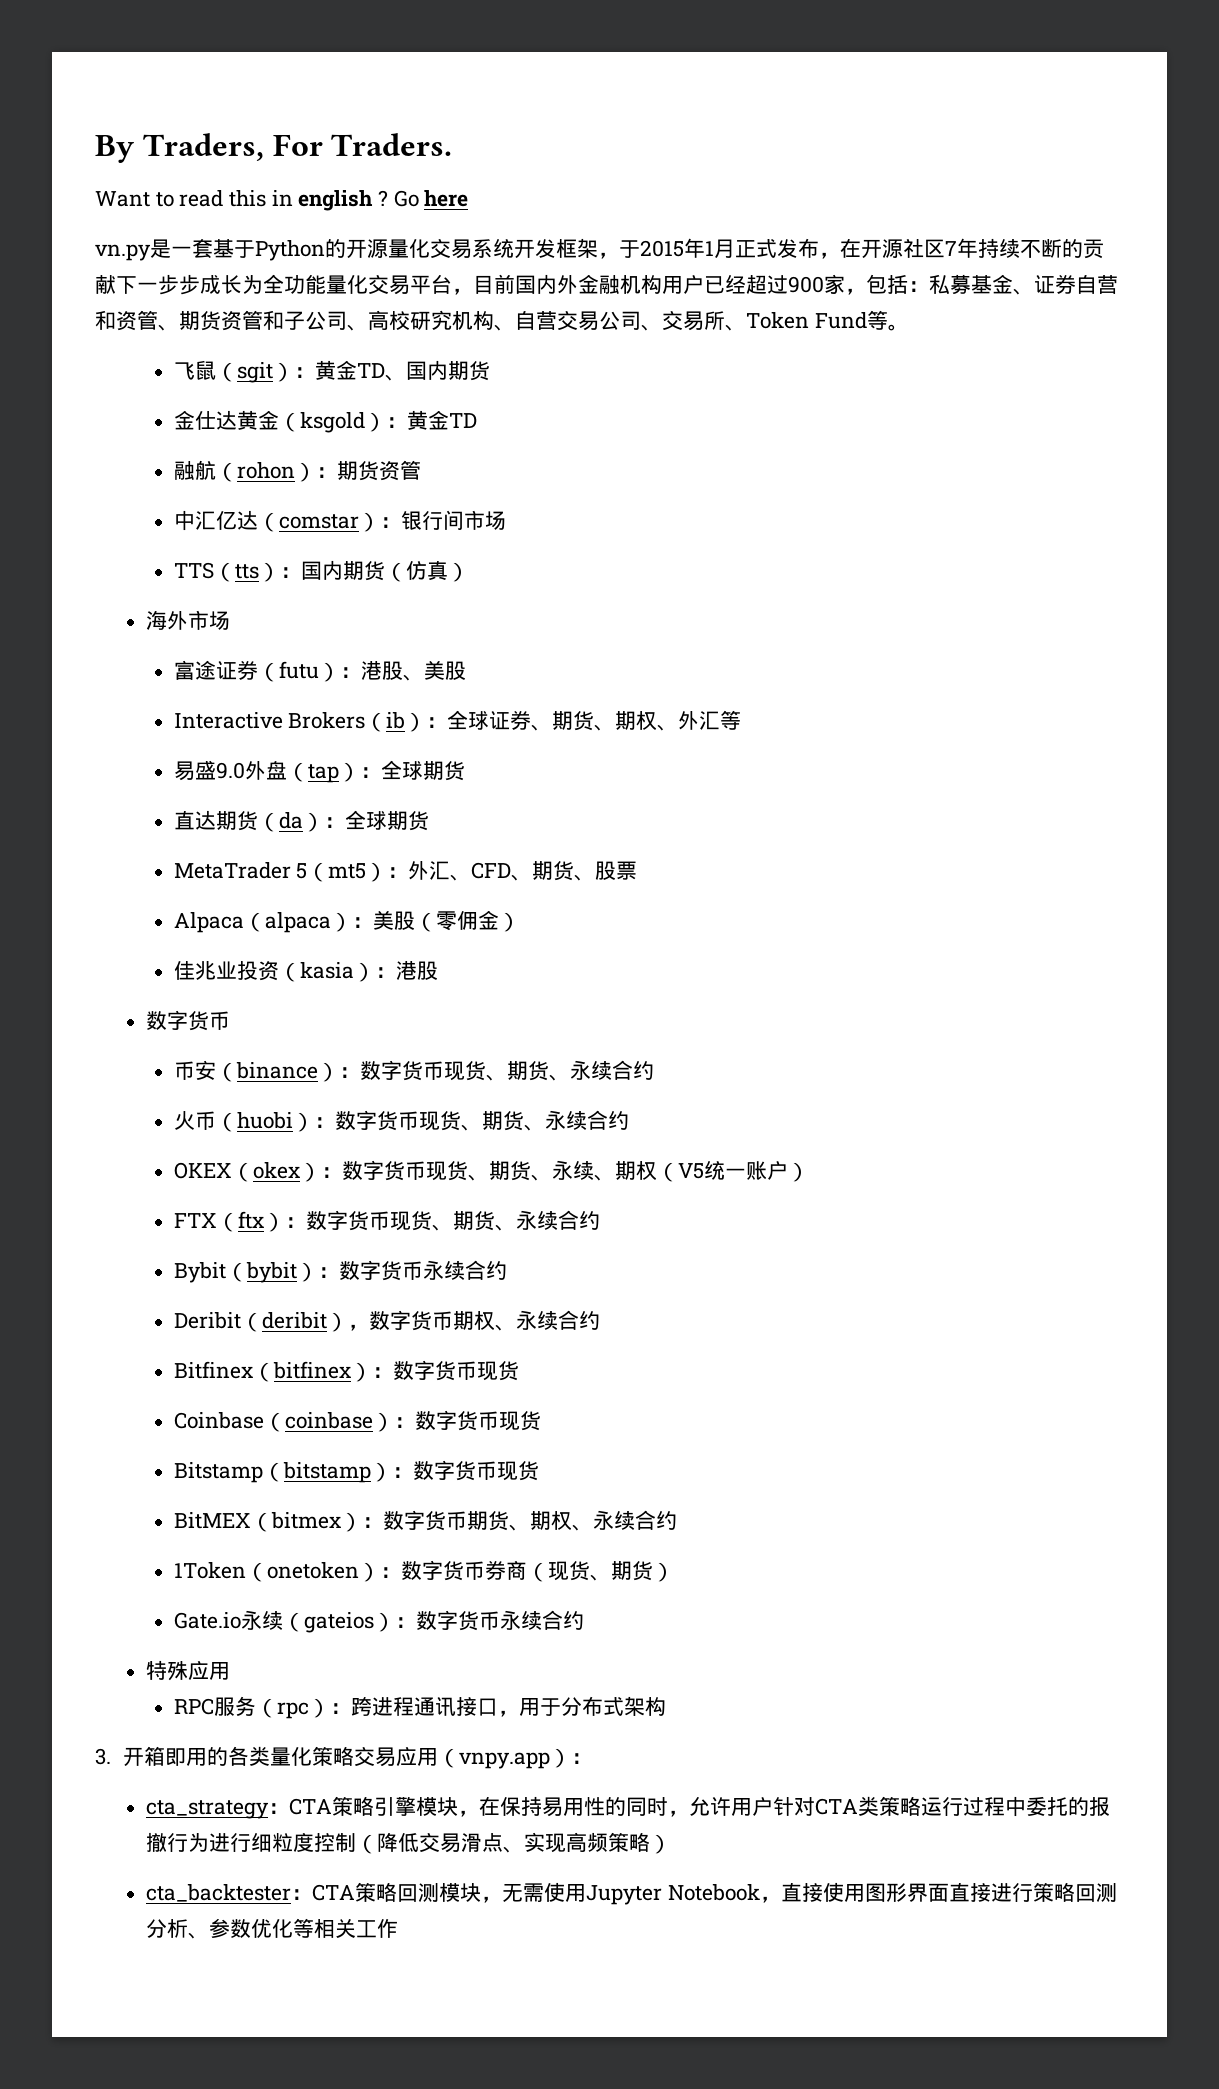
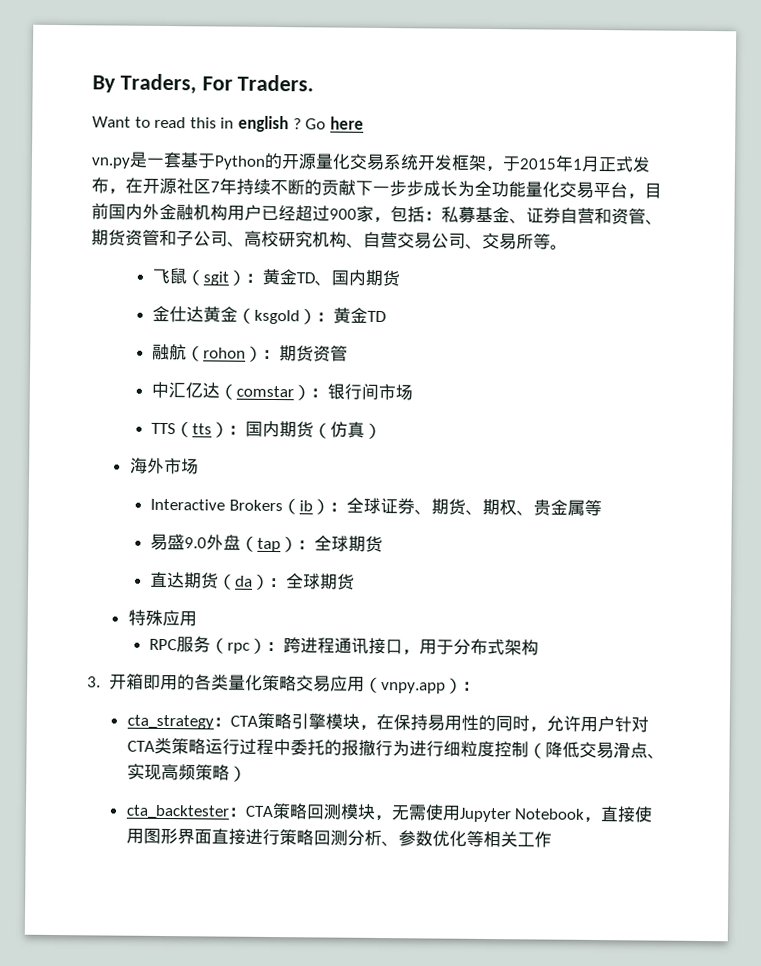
- 私募基金、证券自营和资管、期货资管和子公司、高校研究机构、自营交易公司、交易所、Token Fund等。
+ 私募基金、证券自营和资管、期货资管和子公司、高校研究机构、自营交易公司、交易所等。
- 富途证券（futu）：港股、美股
- Interactive Brokers（ib）：全球证券、期货、期权、外汇等
+ Interactive Brokers（ib）：全球证券、期货、期权、贵金属等
- MetaTrader 5（mt5）：外汇、CFD、期货、股票
- Alpaca（alpaca）：美股（零佣金）
- 佳兆业投资（kasia）：港股
- 数字货币
- 币安（binance）：数字货币现货、期货、永续合约
- 火币（huobi）：数字货币现货、期货、永续合约
- OKEX（okex）：数字货币现货、期货、永续、期权（V5统一账户）
- FTX（ftx）：数字货币现货、期货、永续合约
- Bybit（bybit）：数字货币永续合约
- Deribit（deribit），数字货币期权、永续合约
- Bitfinex（bitfinex）：数字货币现货
- Coinbase（coinbase）：数字货币现货
- Bitstamp（bitstamp）：数字货币现货
- BitMEX（bitmex）：数字货币期货、期权、永续合约
- 1Token（onetoken）：数字货币券商（现货、期货）
- Gate.io永续（gateios）：数字货币永续合约

